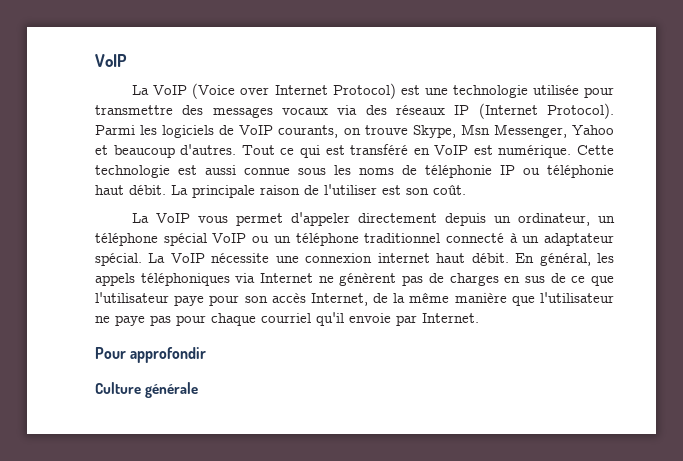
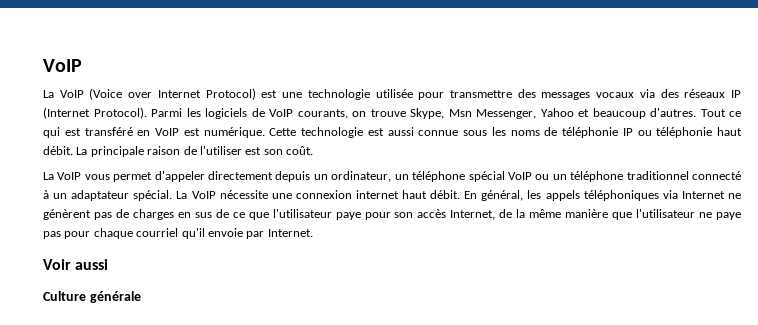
- Pour approfondir
+ Voir aussi

